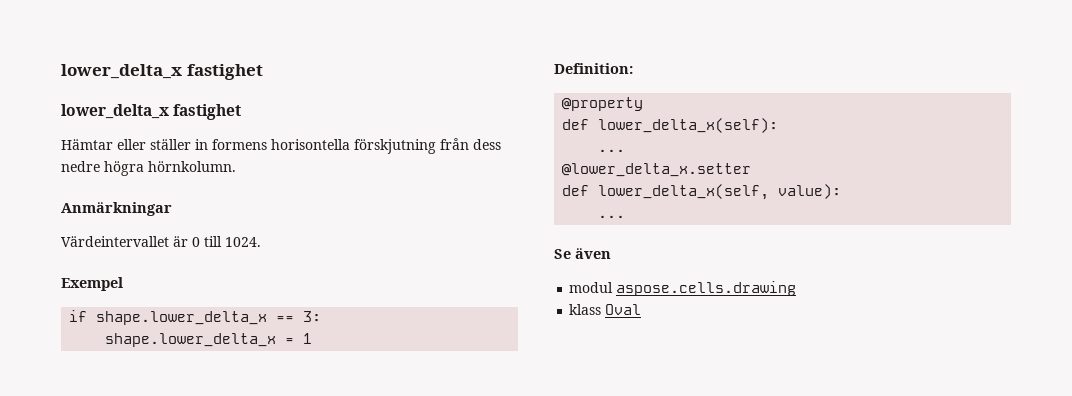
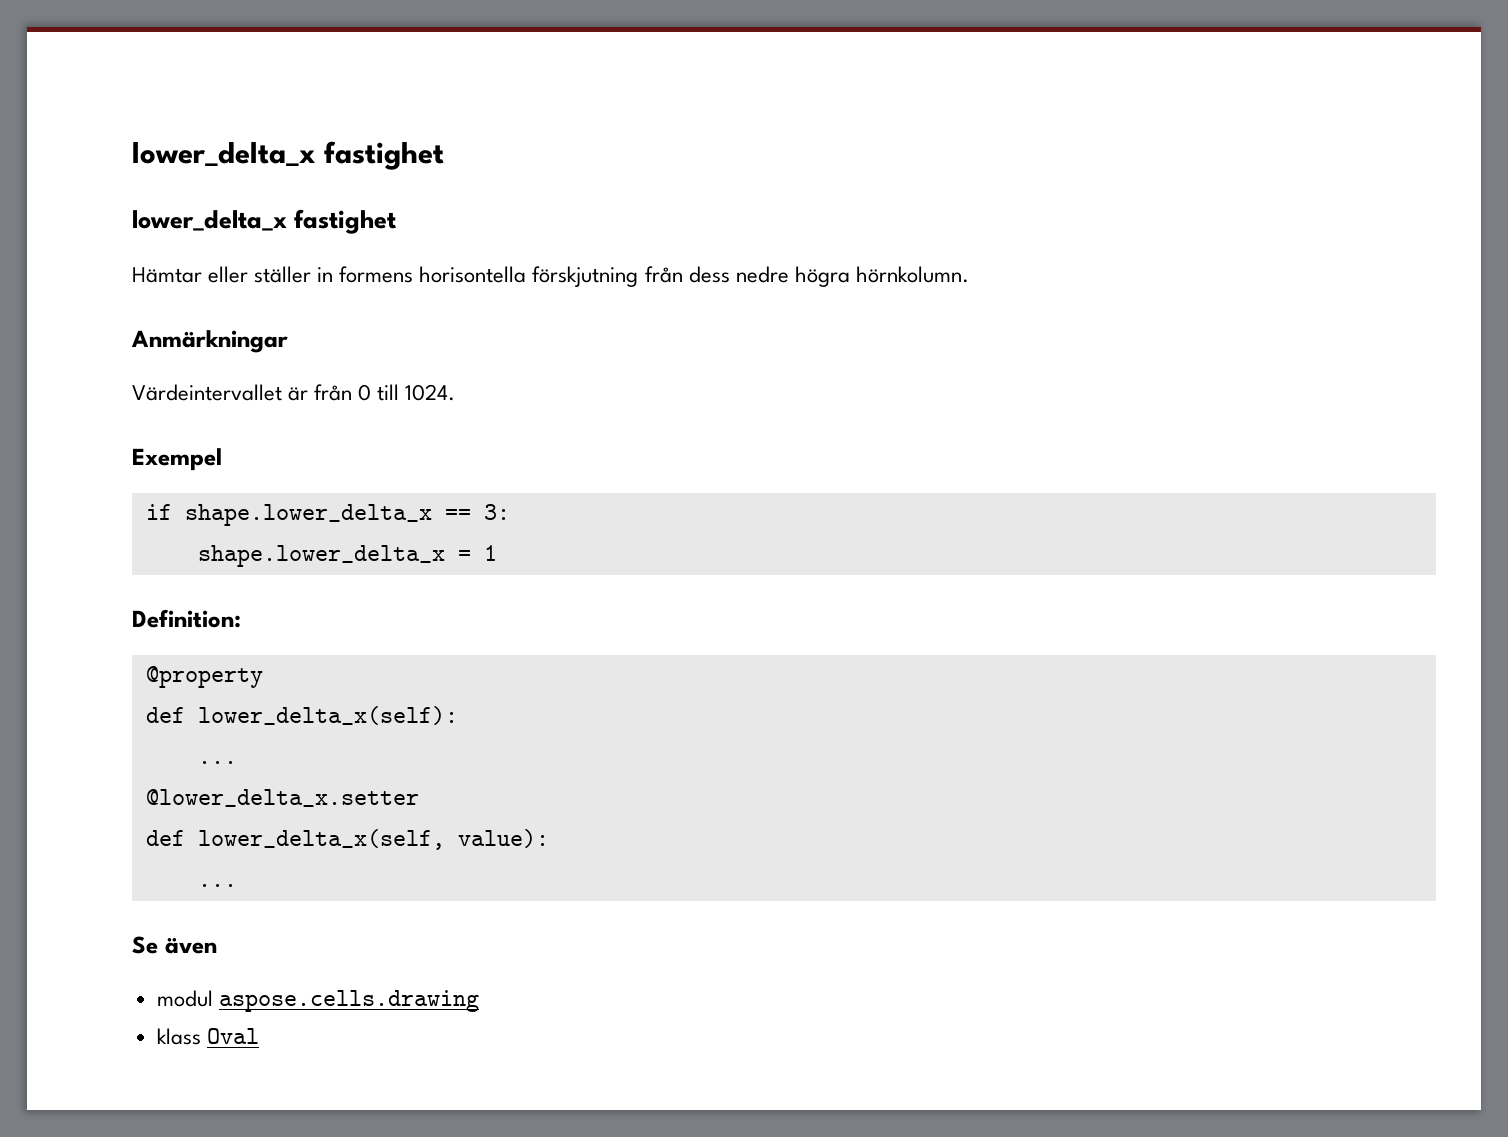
- Värdeintervallet är 0 till 1024.
+ Värdeintervallet är från 0 till 1024.

